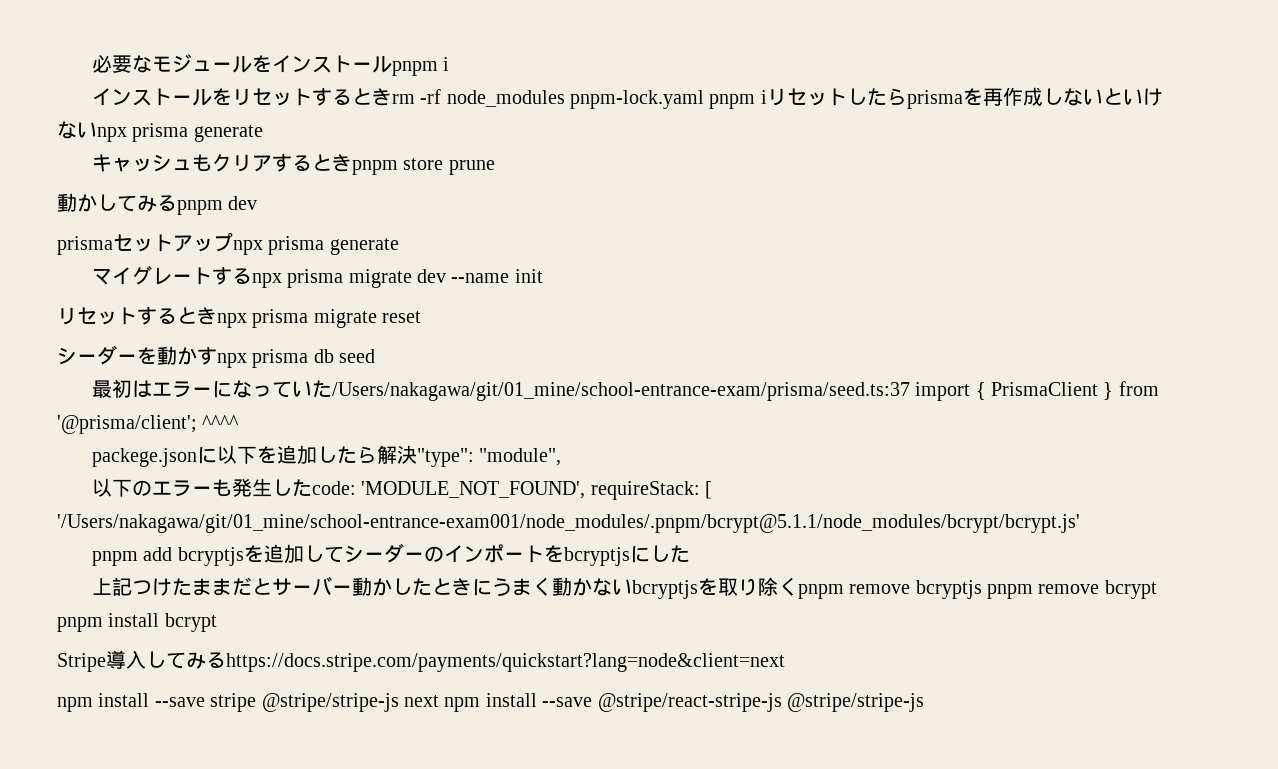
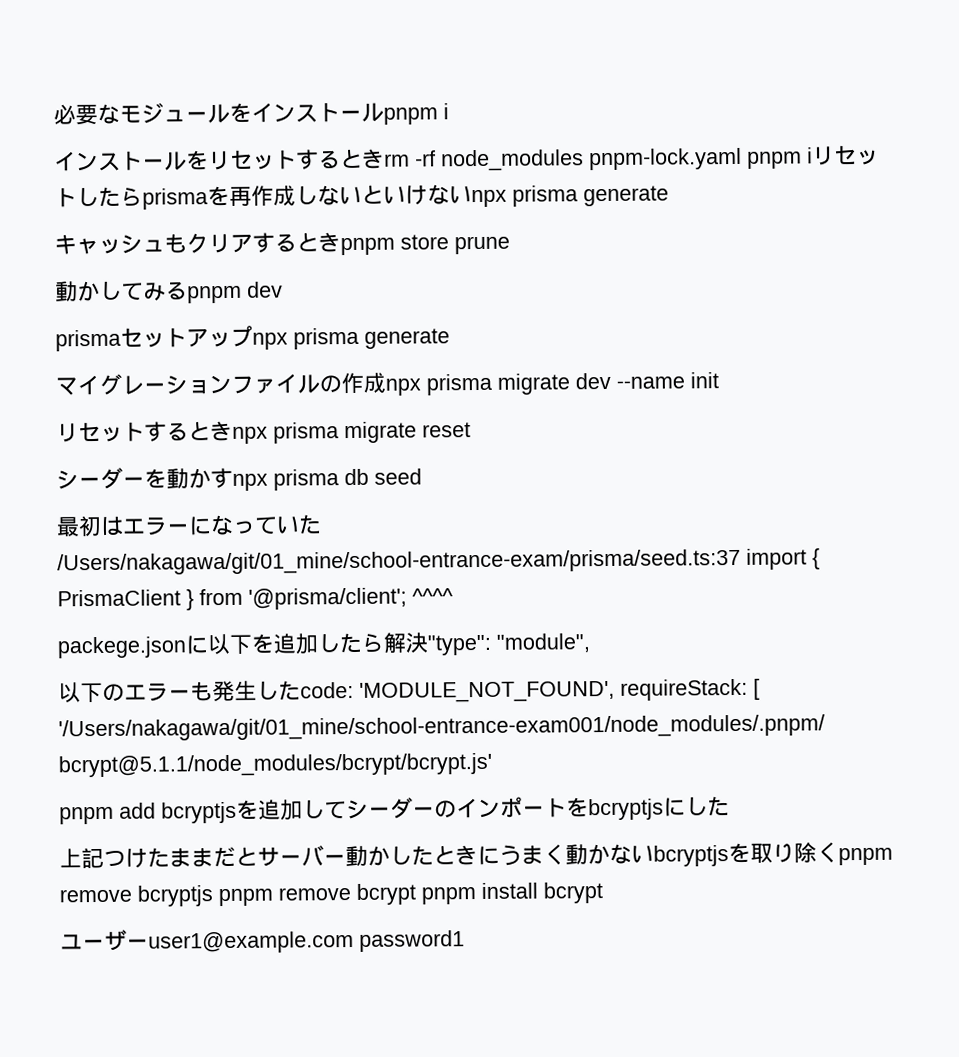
- マイグレートするnpx prisma migrate dev --name init
+ マイグレーションファイルの作成npx prisma migrate dev --name init
- Stripe導入してみるhttps://docs.stripe.com/payments/quickstart?lang=node&client=next
- npm install --save stripe @stripe/stripe-js next npm install --save @stripe/react-stripe-js @stripe/stripe-js
+ ユーザーuser1@example.com password1

